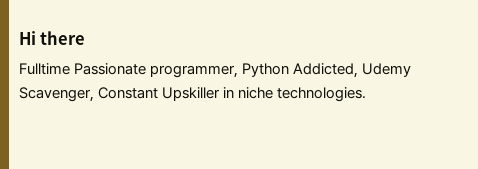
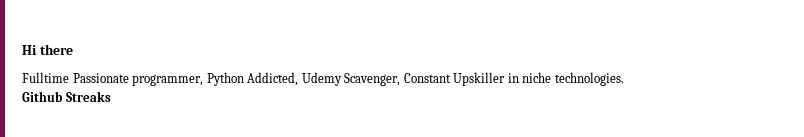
+ Github Streaks

